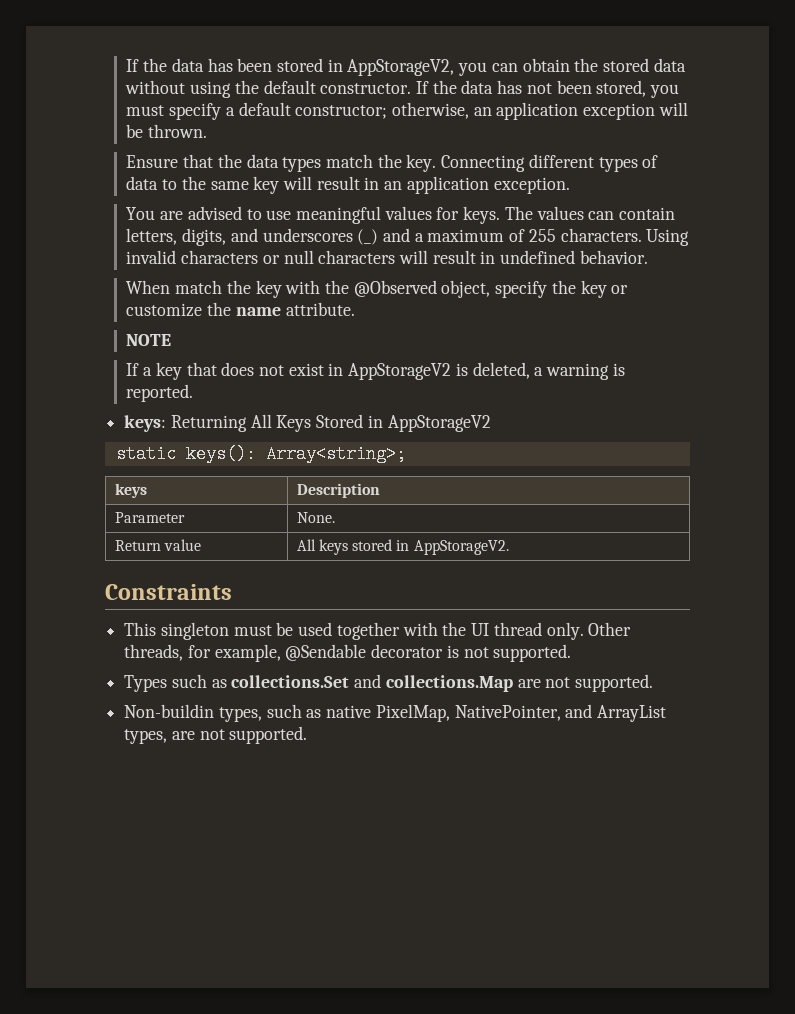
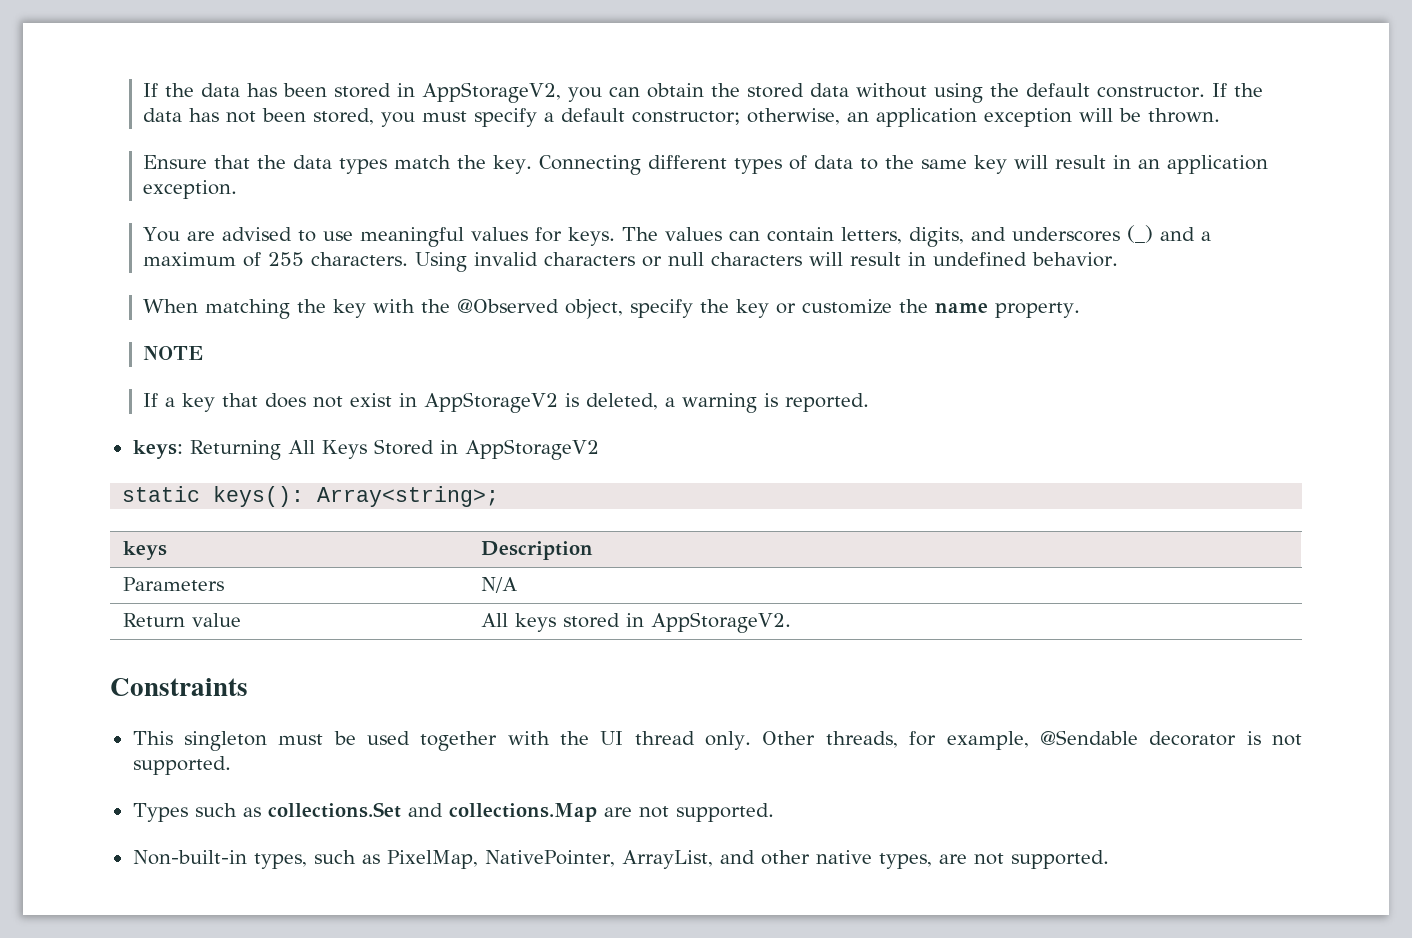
- When match the key with the @Observed object, specify the key or customize the name attribute.
+ When matching the key with the @Observed object, specify the key or customize the name property.
- Parameter | None.
+ Parameters | N/A
- Non-buildin types, such as native PixelMap, NativePointer, and ArrayList types, are not supported.
+ Non-built-in types, such as PixelMap, NativePointer, ArrayList, and other native types, are not supported.

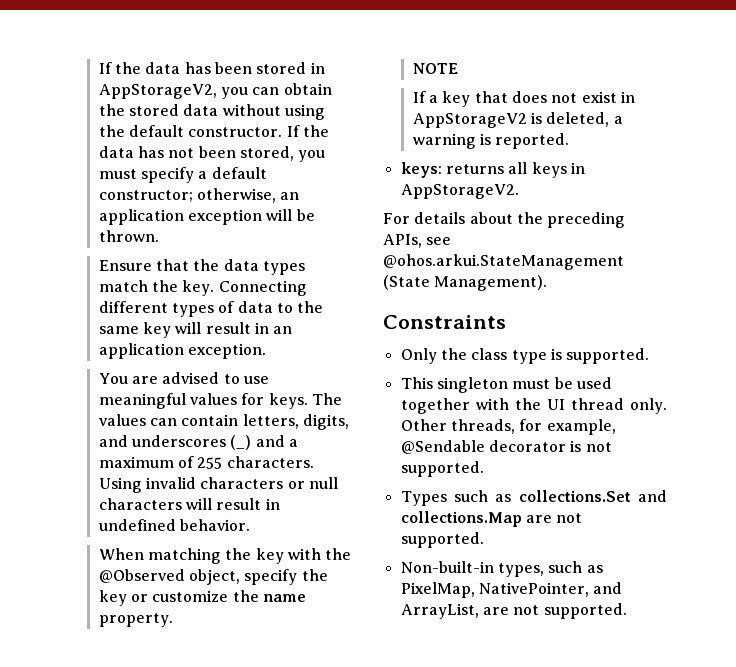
- keys: Returning All Keys Stored in AppStorageV2
- static keys(): Array<string>;
- keys | Description
- Parameters | N/A
- Return value | All keys stored in AppStorageV2.
+ keys: returns all keys in AppStorageV2.
+ For details about the preceding APIs, see @ohos.arkui.StateManagement (State Management).
  Constraints
+ Only the class type is supported.
- Non-built-in types, such as PixelMap, NativePointer, ArrayList, and other native types, are not supported.
+ Non-built-in types, such as PixelMap, NativePointer, and ArrayList, are not supported.

